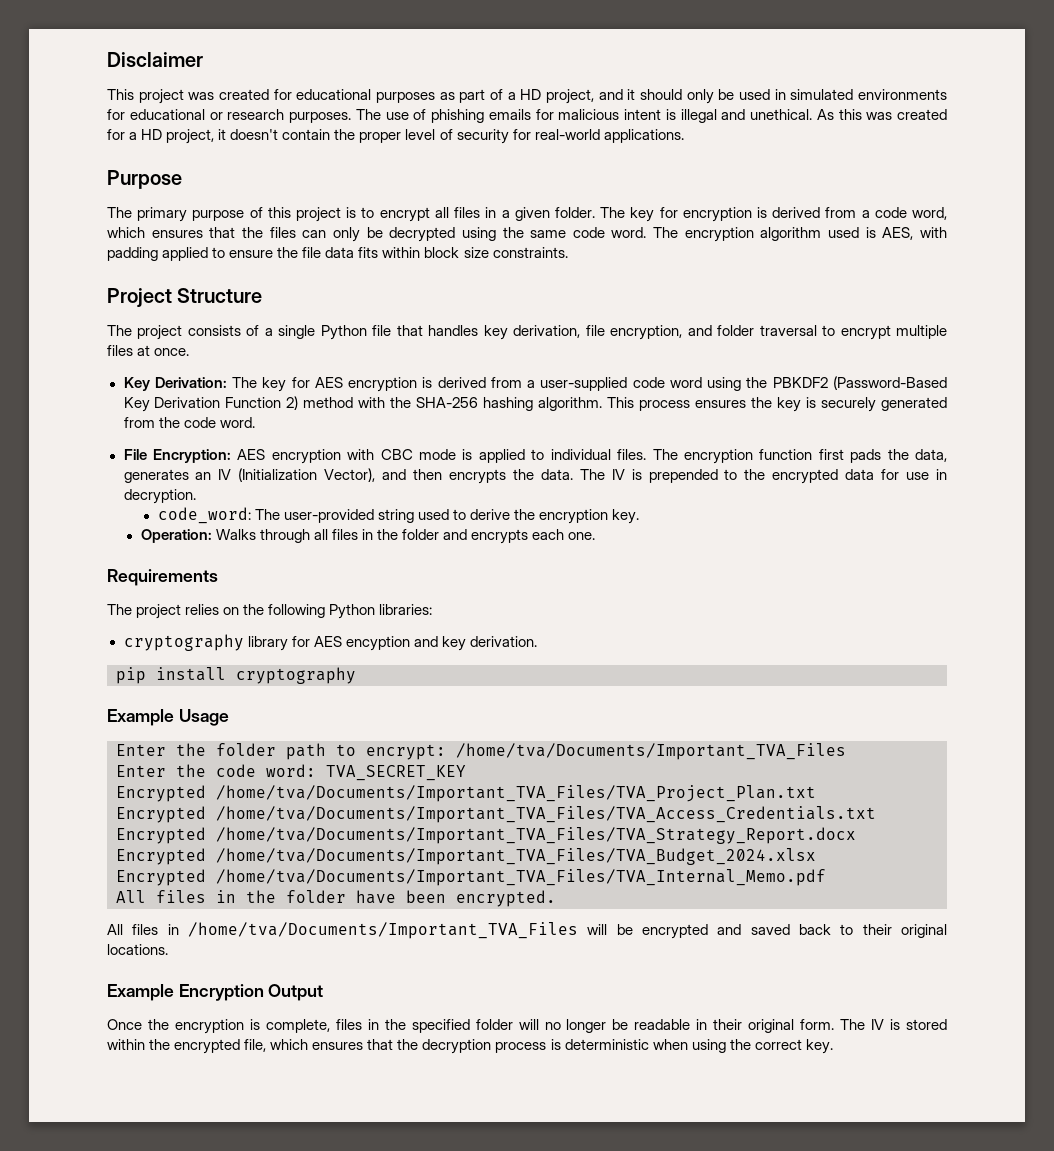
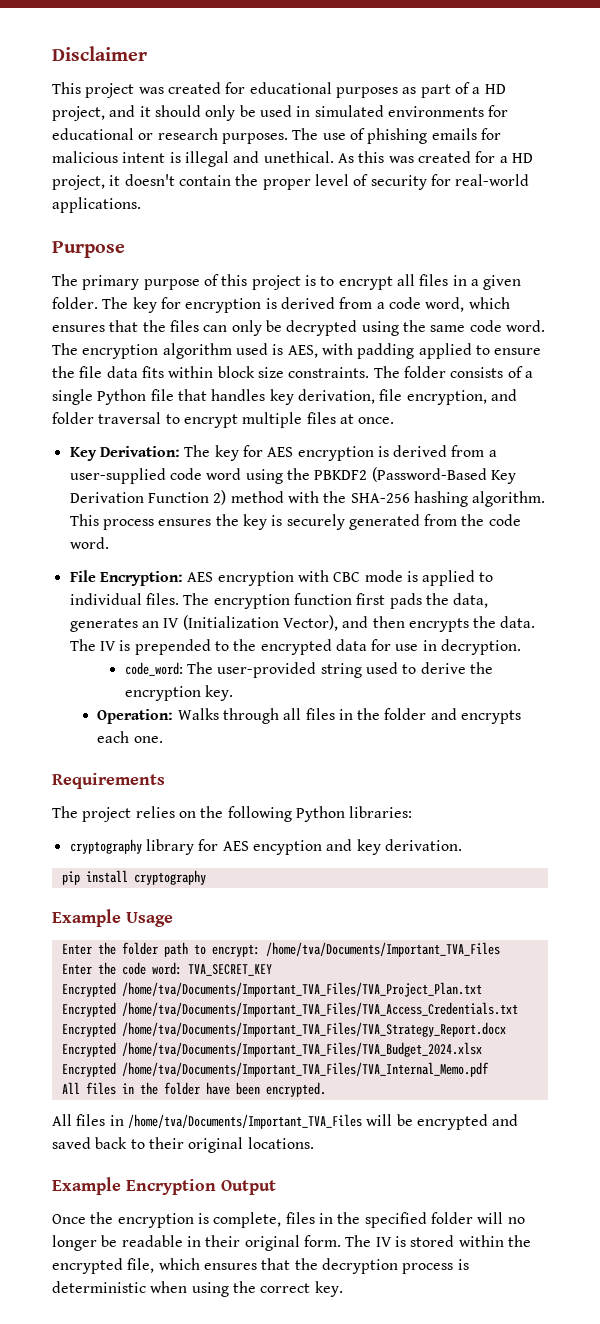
- The encryption algorithm used is AES, with padding applied to ensure the file data fits within block size constraints.
- Project Structure
- The project consists of a single Python file that handles key derivation, file encryption, and folder traversal to encrypt multiple files at once.
+ The encryption algorithm used is AES, with padding applied to ensure the file data fits within block size constraints. The folder consists of a single Python file that handles key derivation, file encryption, and folder traversal to encrypt multiple files at once.

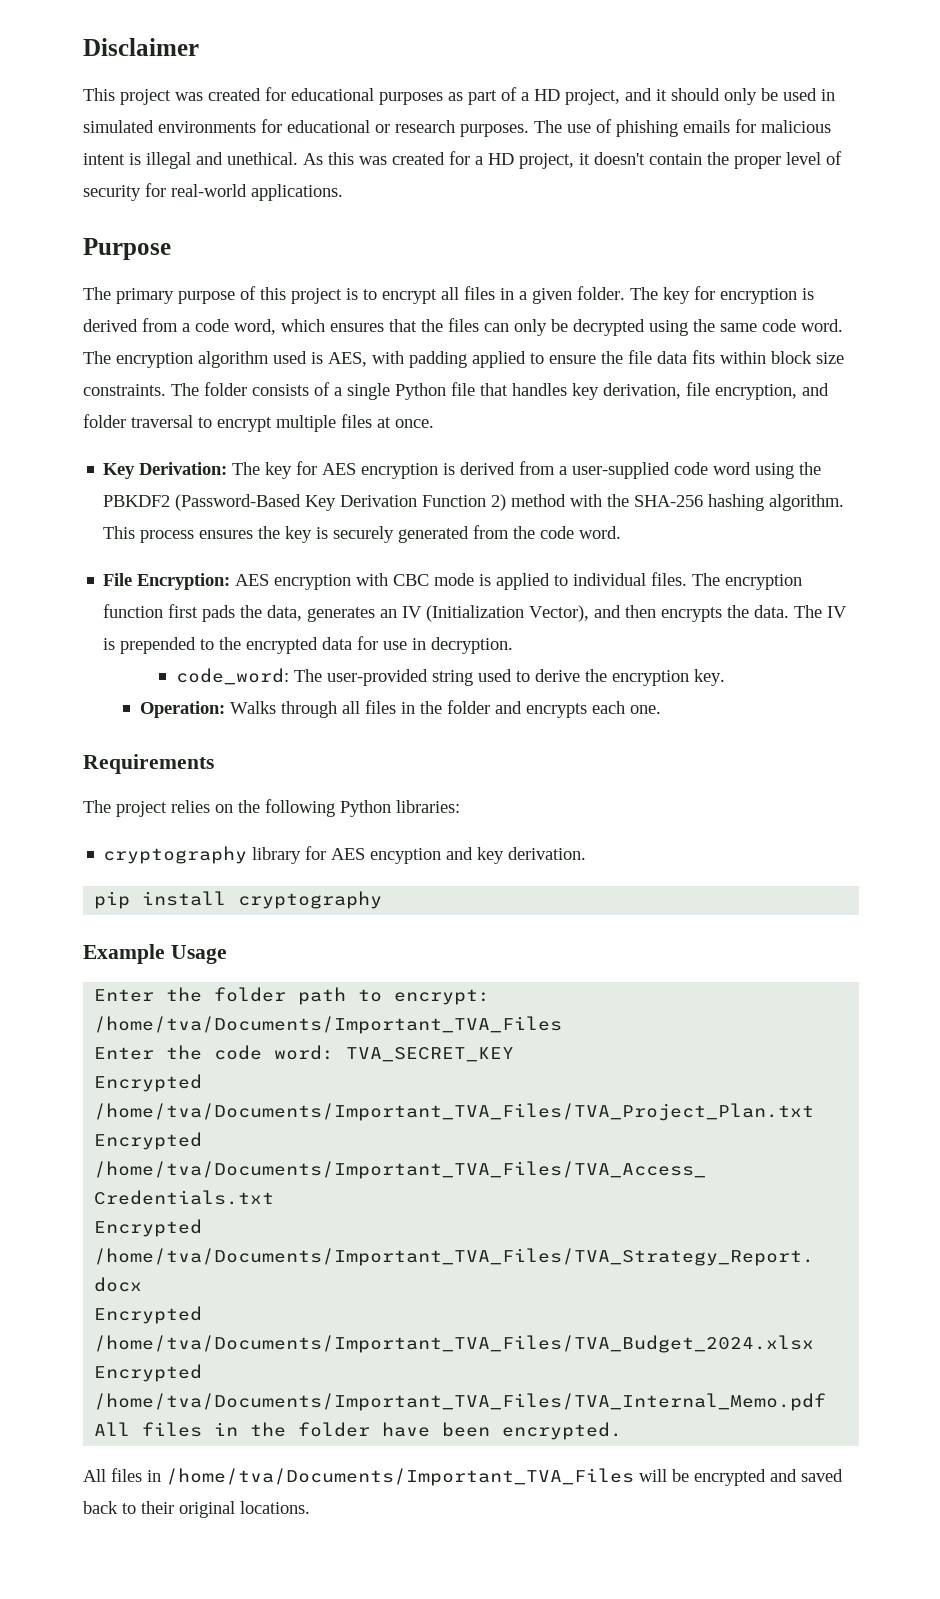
- Example Encryption Output
- Once the encryption is complete, files in the specified folder will no longer be readable in their original form. The IV is stored within the encrypted file, which ensures that the decryption process is deterministic when using the correct key.

